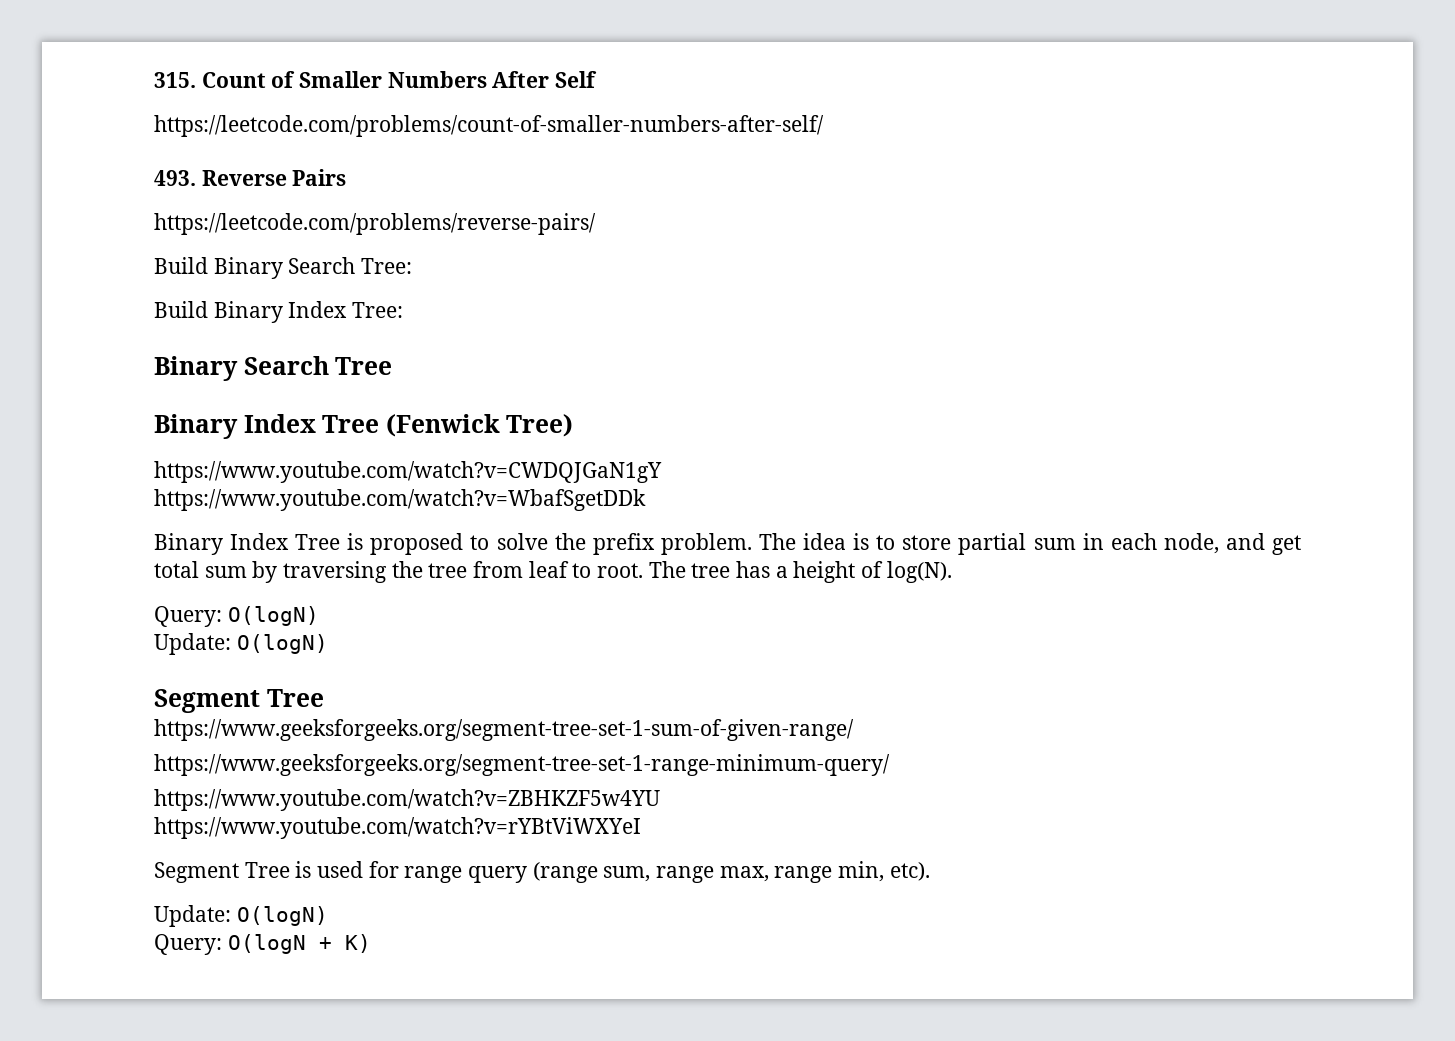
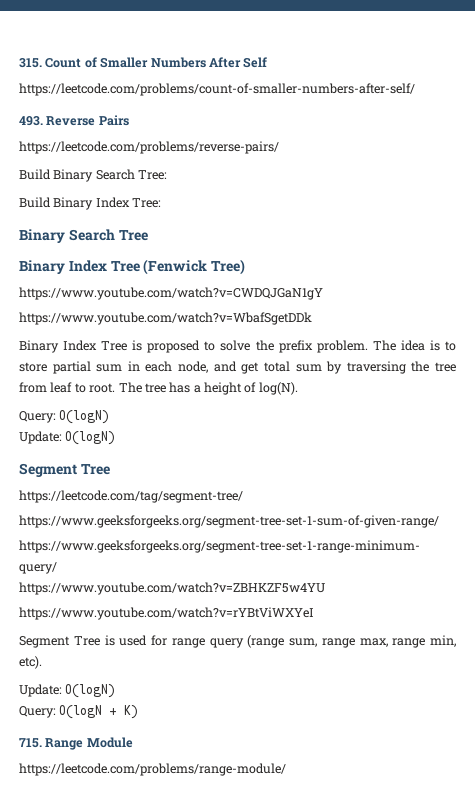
+ https://leetcode.com/tag/segment-tree/
+ 715. Range Module
+ https://leetcode.com/problems/range-module/

